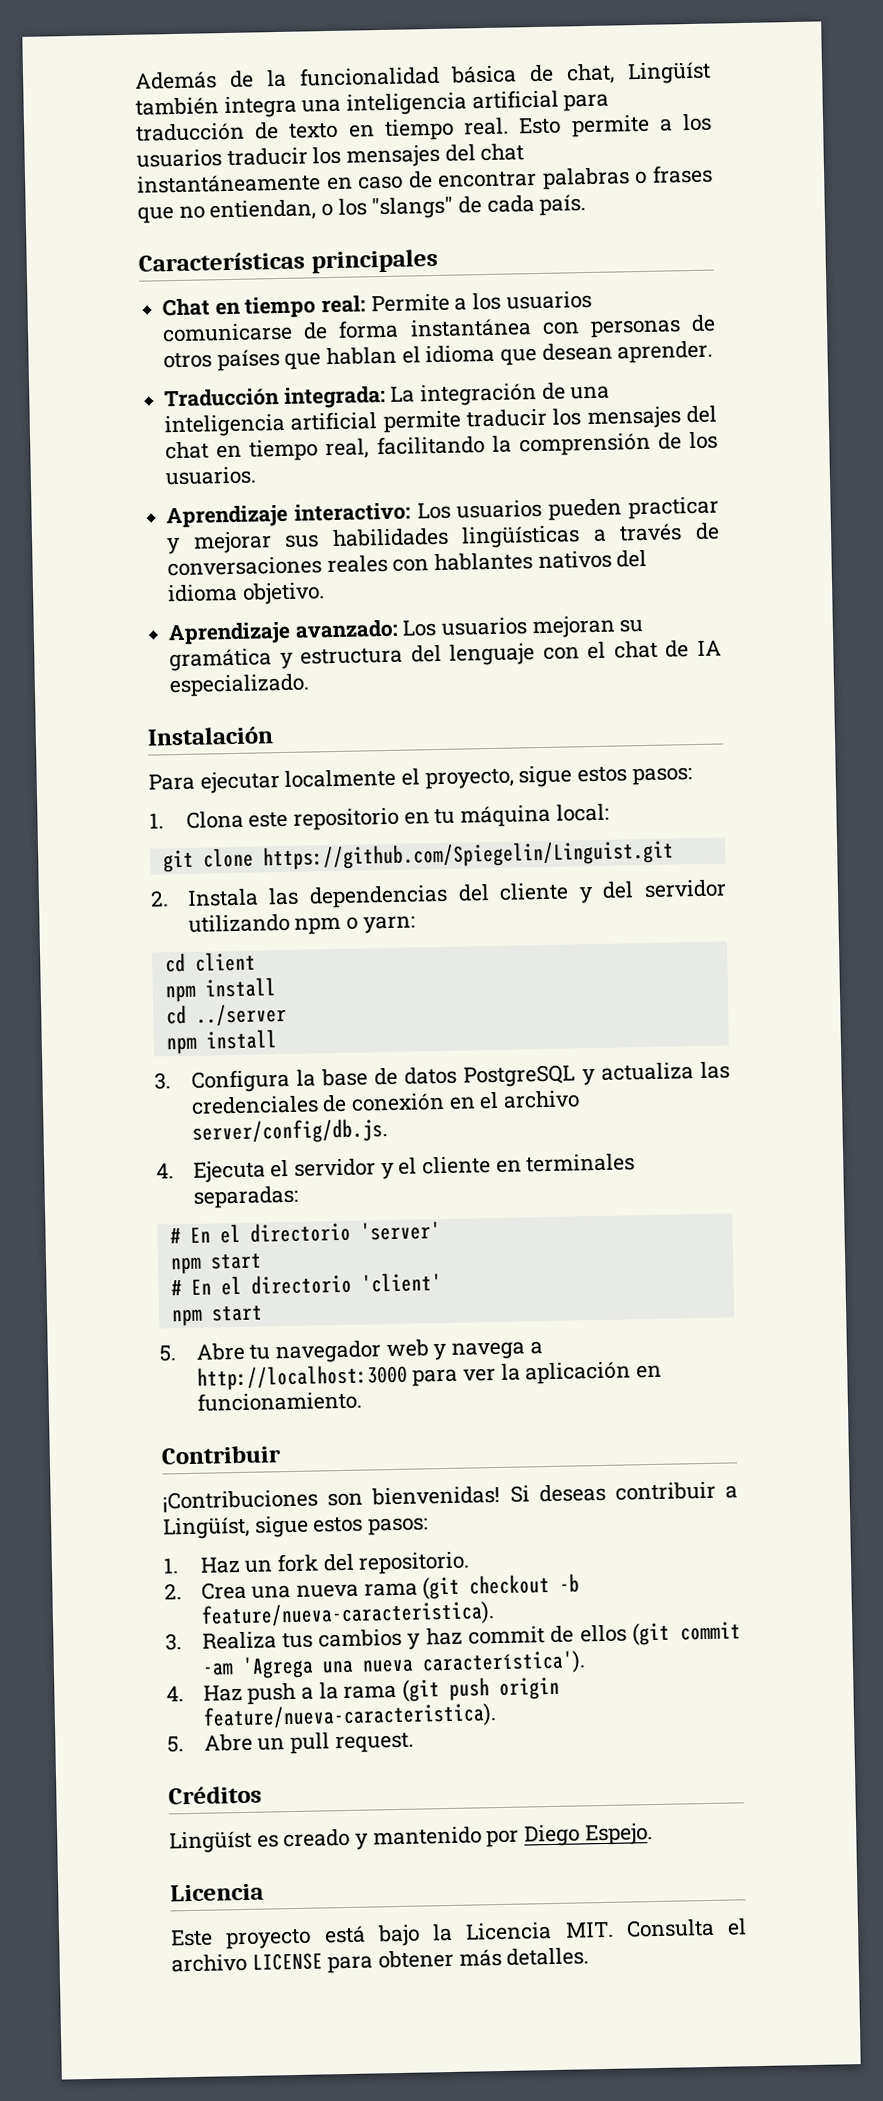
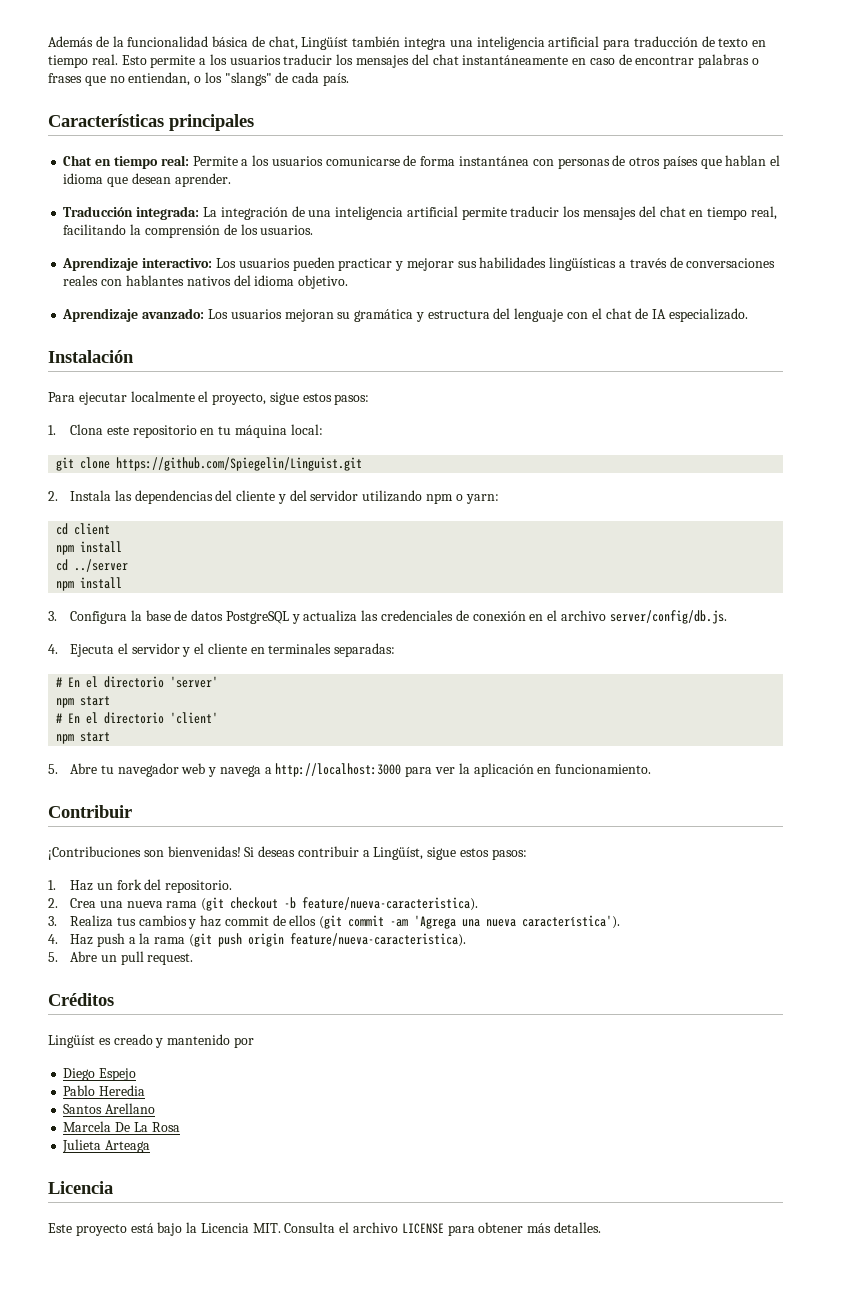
- Lingüíst es creado y mantenido por Diego Espejo.
+ Lingüíst es creado y mantenido por
+ Diego Espejo
+ Pablo Heredia
+ Santos Arellano
+ Marcela De La Rosa
+ Julieta Arteaga

